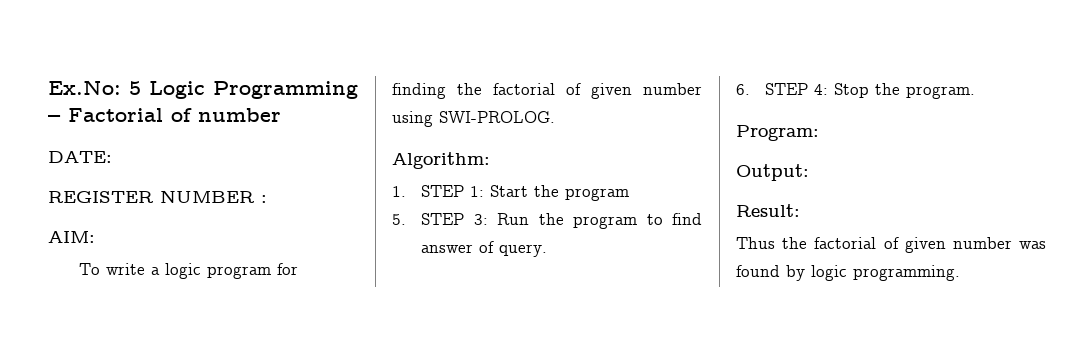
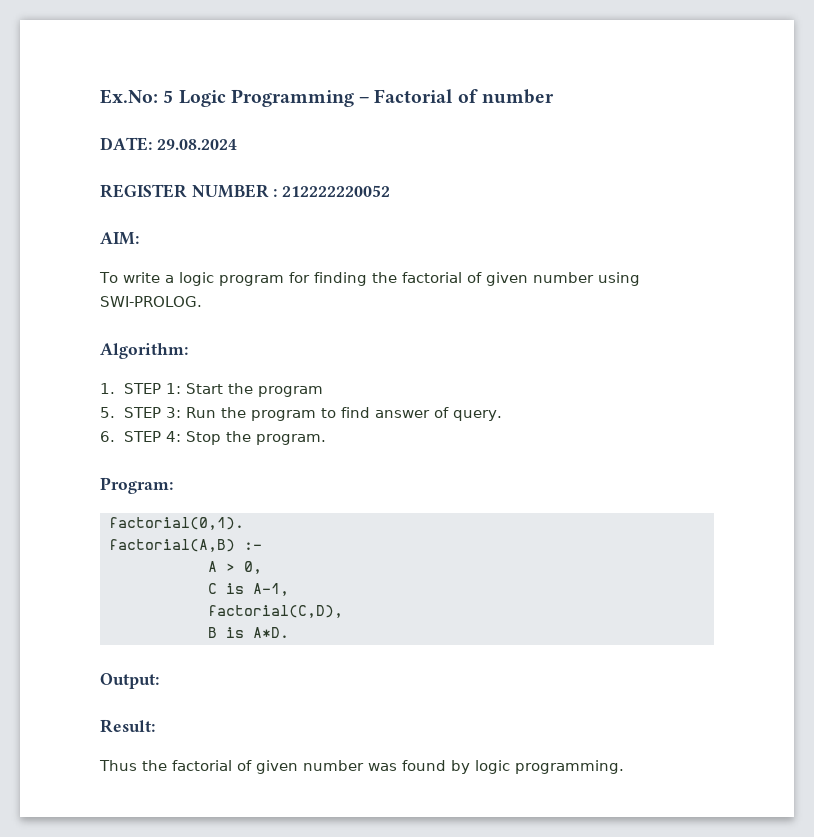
- DATE:
+ DATE: 29.08.2024
- REGISTER NUMBER :
+ REGISTER NUMBER : 212222220052
+ factorial(0,1).
+ factorial(A,B) :-
+ A > 0,
+ C is A-1,
+ factorial(C,D),
+ B is A*D.

